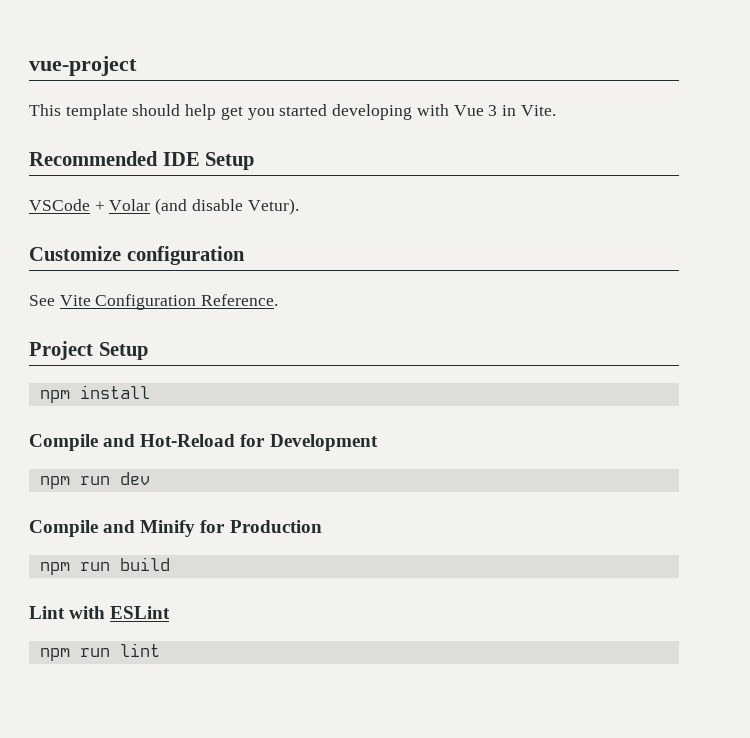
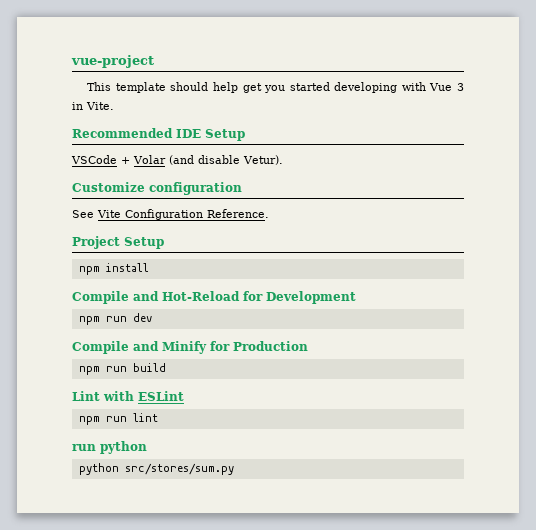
+ run python
+ python src/stores/sum.py

